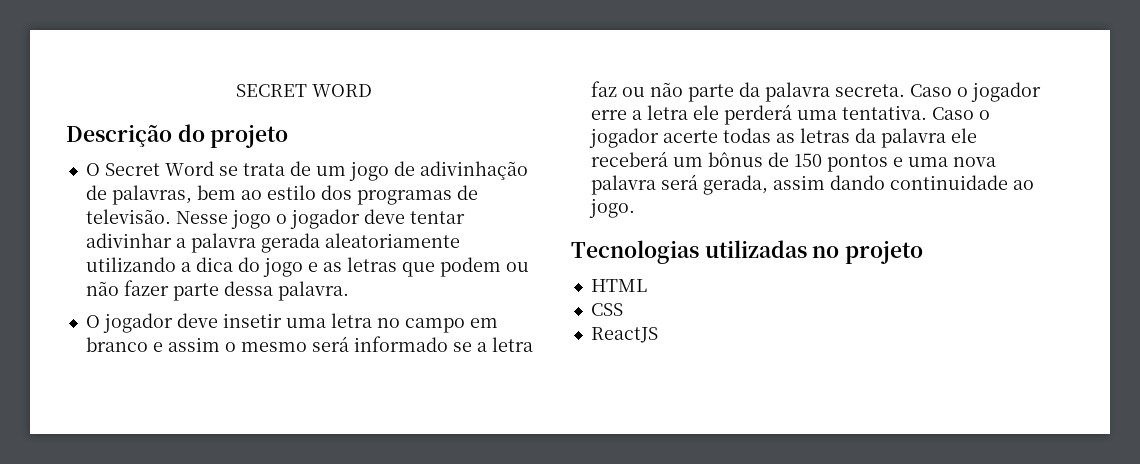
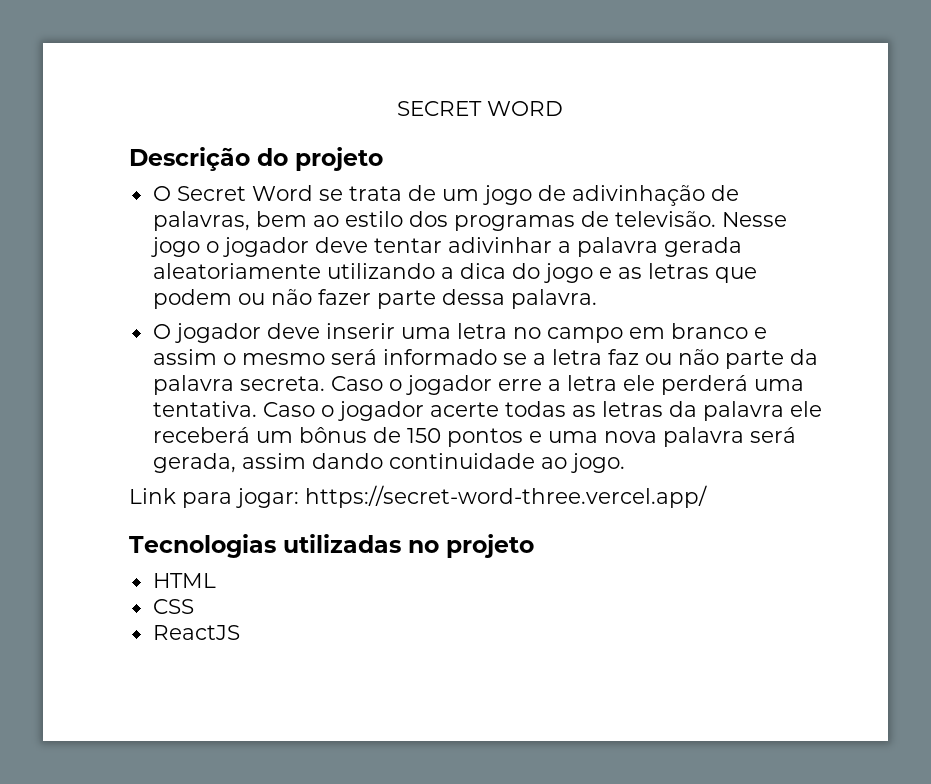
- O jogador deve insetir uma letra no campo em branco e assim o mesmo será informado se a letra faz ou não parte da palavra secreta.
+ O jogador deve inserir uma letra no campo em branco e assim o mesmo será informado se a letra faz ou não parte da palavra secreta.
+ Link para jogar: https://secret-word-three.vercel.app/

